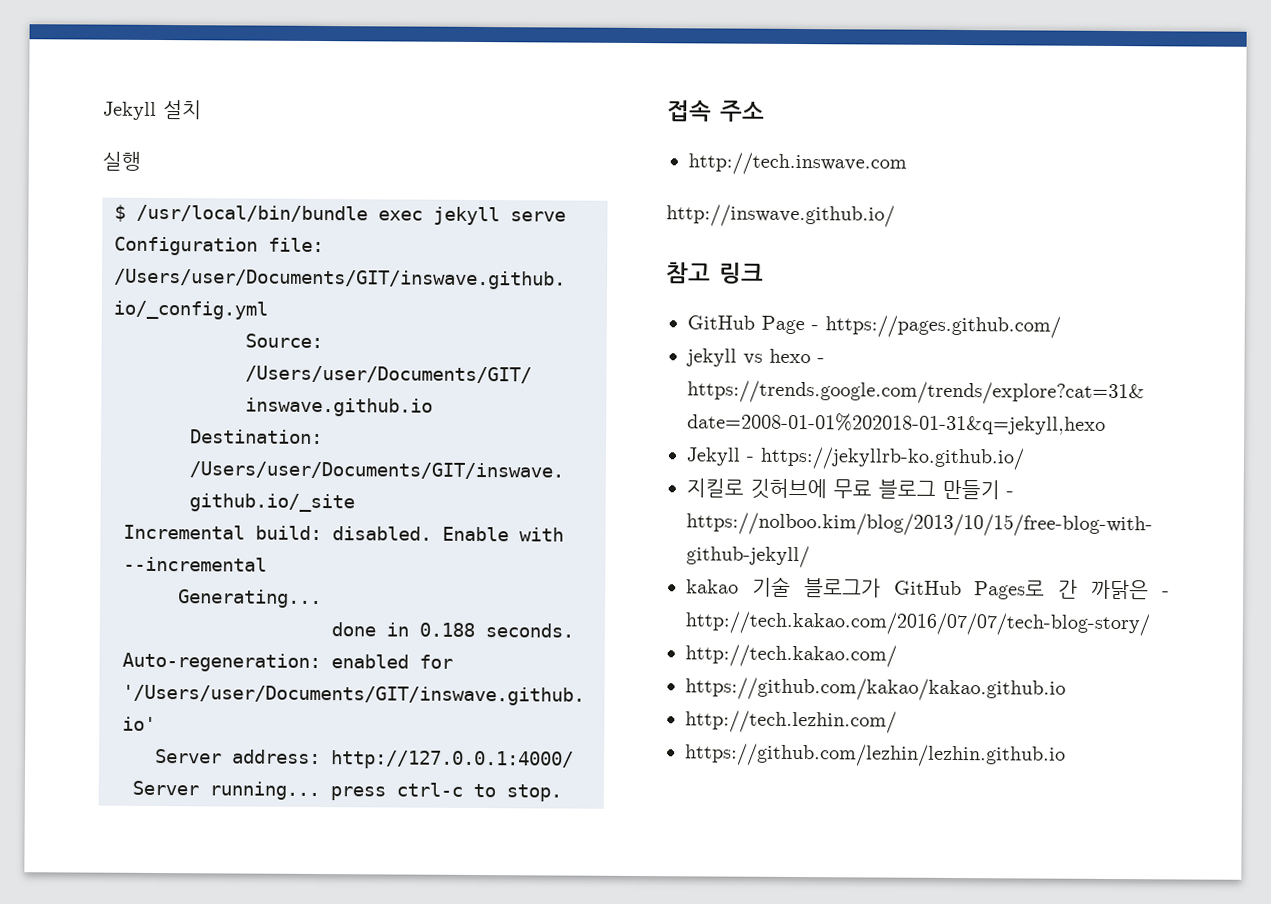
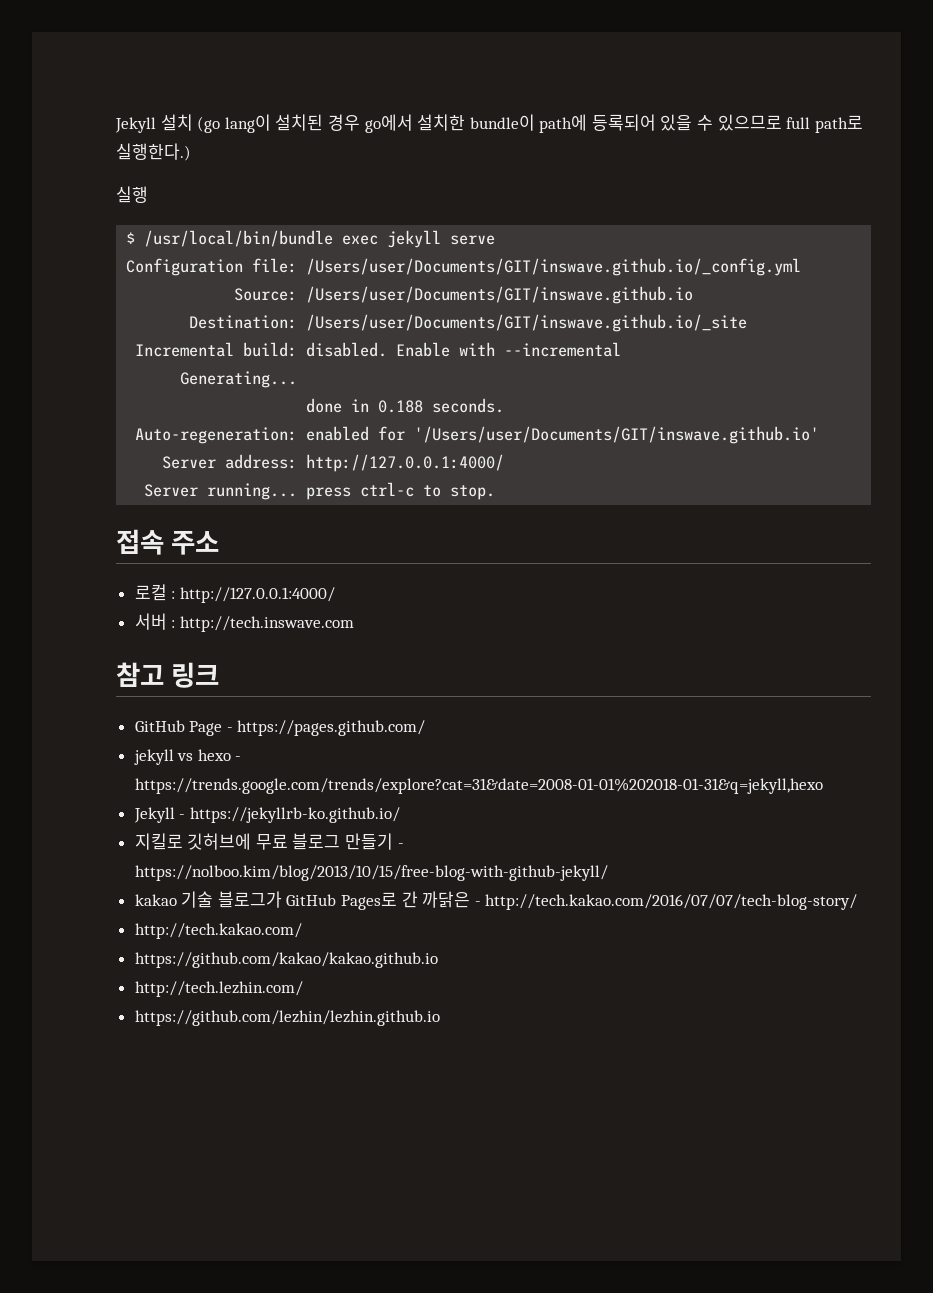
- Jekyll 설치
+ Jekyll 설치 (go lang이 설치된 경우 go에서 설치한 bundle이 path에 등록되어 있을 수 있으므로 full path로 실행한다.)
- http://tech.inswave.com
+ 로컬 : http://127.0.0.1:4000/
+ 서버 : http://tech.inswave.com
- http://inswave.github.io/

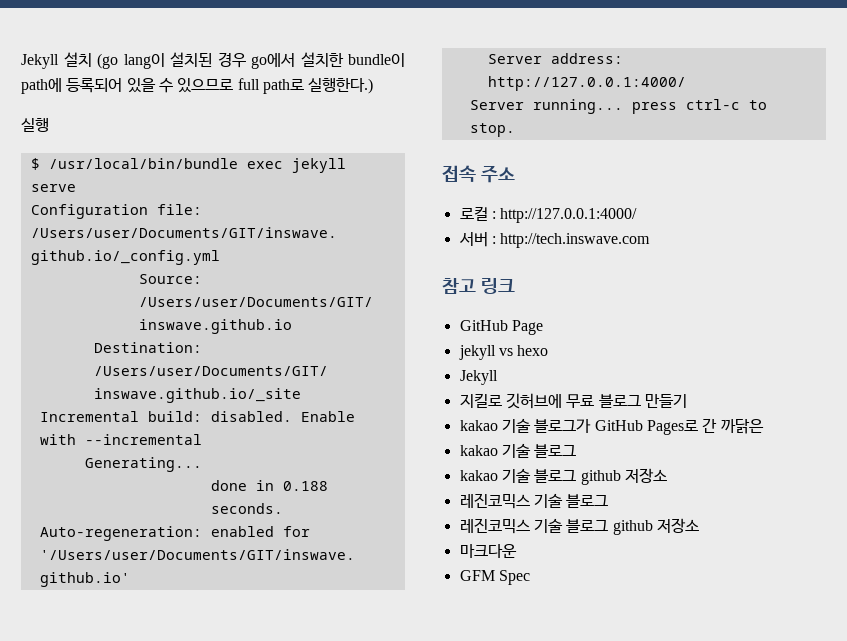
- GitHub Page - https://pages.github.com/
+ GitHub Page
- jekyll vs hexo - https://trends.google.com/trends/explore?cat=31&date=2008-01-01%202018-01-31&q=jekyll,hexo
- Jekyll - https://jekyllrb-ko.github.io/
+ jekyll vs hexo
+ Jekyll
- 지킬로 깃허브에 무료 블로그 만들기 - https://nolboo.kim/blog/2013/10/15/free-blog-with-github-jekyll/
+ 지킬로 깃허브에 무료 블로그 만들기
- kakao 기술 블로그가 GitHub Pages로 간 까닭은 - http://tech.kakao.com/2016/07/07/tech-blog-story/
- http://tech.kakao.com/
- https://github.com/kakao/kakao.github.io
- http://tech.lezhin.com/
- https://github.com/lezhin/lezhin.github.io
+ kakao 기술 블로그가 GitHub Pages로 간 까닭은
+ kakao 기술 블로그
+ kakao 기술 블로그 github 저장소
+ 레진코믹스 기술 블로그
+ 레진코믹스 기술 블로그 github 저장소
+ 마크다운
+ GFM Spec

